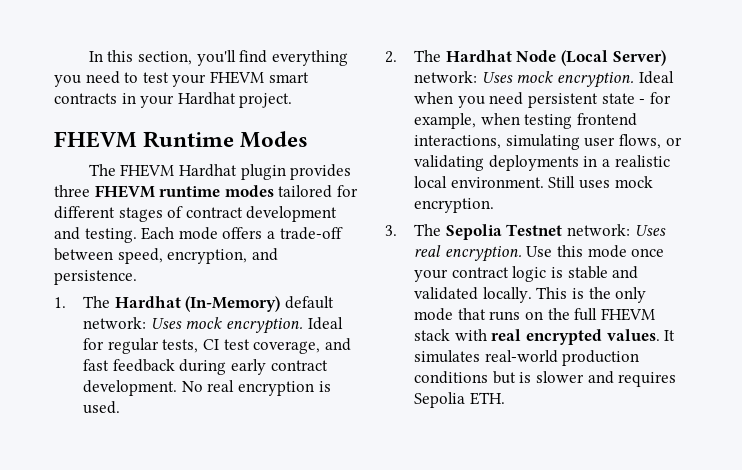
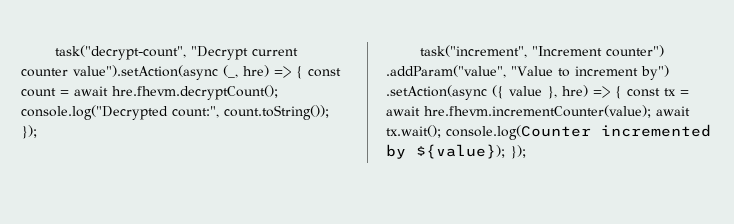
- In this section, you'll find everything you need to test your FHEVM smart contracts in your Hardhat project.
- FHEVM Runtime Modes
- The FHEVM Hardhat plugin provides three FHEVM runtime modes tailored for different stages of contract development and testing. Each mode offers a trade-off between speed, encryption, and persistence.
- 1. The Hardhat (In-Memory) default network: Uses mock encryption. Ideal for regular tests, CI test coverage, and fast feedback during early contract development. No real encryption is used.
- 2. The Hardhat Node (Local Server) network: Uses mock encryption. Ideal when you need persistent state - for example, when testing frontend interactions, simulating user flows, or validating deployments in a realistic local environment. Still uses mock encryption.
- 3. The Sepolia Testnet network: Uses real encryption. Use this mode once your contract logic is stable and validated locally. This is the only mode that runs on the full FHEVM stack with real encrypted values. It simulates real-world production conditions but is slower and requires Sepolia ETH.
+ task("decrypt-count", "Decrypt current counter value").setAction(async (_, hre) => { const count = await hre.fhevm.decryptCount(); console.log("Decrypted count:", count.toString()); });
+ task("increment", "Increment counter") .addParam("value", "Value to increment by") .setAction(async ({ value }, hre) => { const tx = await hre.fhevm.incrementCounter(value); await tx.wait(); console.log(Counter incremented by ${value}); });

